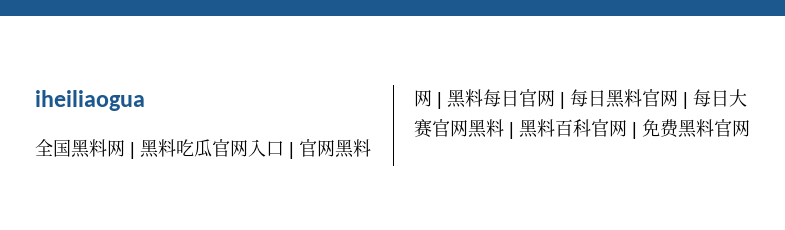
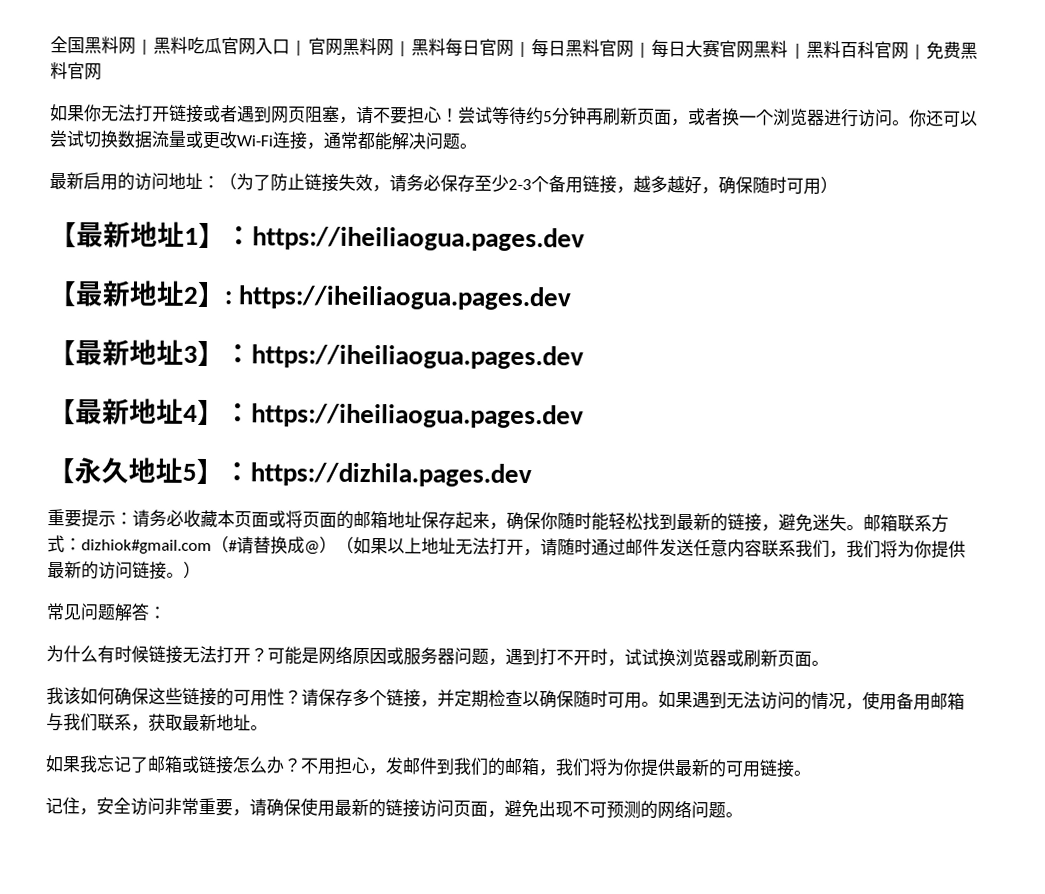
- iheiliaogua
+ 如果你无法打开链接或者遇到网页阻塞，请不要担心！尝试等待约5分钟再刷新页面，或者换一个浏览器进行访问。你还可以尝试切换数据流量或更改Wi-Fi连接，通常都能解决问题。
+ 最新启用的访问地址：（为了防止链接失效，请务必保存至少2-3个备用链接，越多越好，确保随时可用）
+ 【最新地址1】：https://iheiliaogua.pages.dev
+ 【最新地址2】: https://iheiliaogua.pages.dev
+ 【最新地址3】：https://iheiliaogua.pages.dev
+ 【最新地址4】：https://iheiliaogua.pages.dev
+ 【永久地址5】：https://dizhila.pages.dev
+ 重要提示：请务必收藏本页面或将页面的邮箱地址保存起来，确保你随时能轻松找到最新的链接，避免迷失。邮箱联系方式：dizhiok#gmail.com（#请替换成@）（如果以上地址无法打开，请随时通过邮件发送任意内容联系我们，我们将为你提供最新的访问链接。）
+ 常见问题解答：
+ 为什么有时候链接无法打开？可能是网络原因或服务器问题，遇到打不开时，试试换浏览器或刷新页面。
+ 我该如何确保这些链接的可用性？请保存多个链接，并定期检查以确保随时可用。如果遇到无法访问的情况，使用备用邮箱与我们联系，获取最新地址。
+ 如果我忘记了邮箱或链接怎么办？不用担心，发邮件到我们的邮箱，我们将为你提供最新的可用链接。
+ 记住，安全访问非常重要，请确保使用最新的链接访问页面，避免出现不可预测的网络问题。

